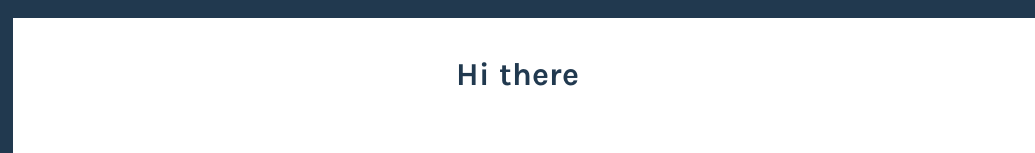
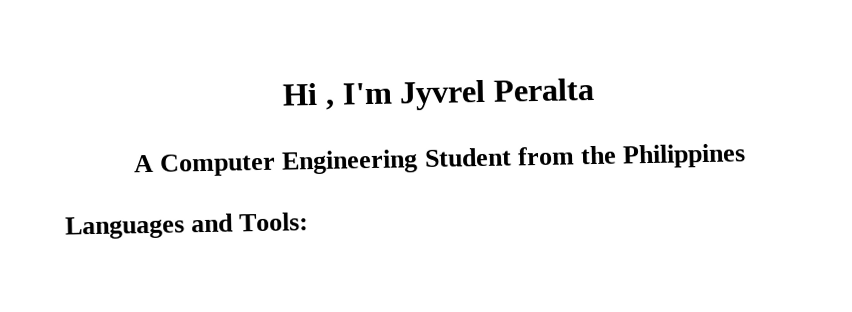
- Hi there
+ Hi , I'm Jyvrel Peralta
+ A Computer Engineering Student from the Philippines
+ Languages and Tools:

